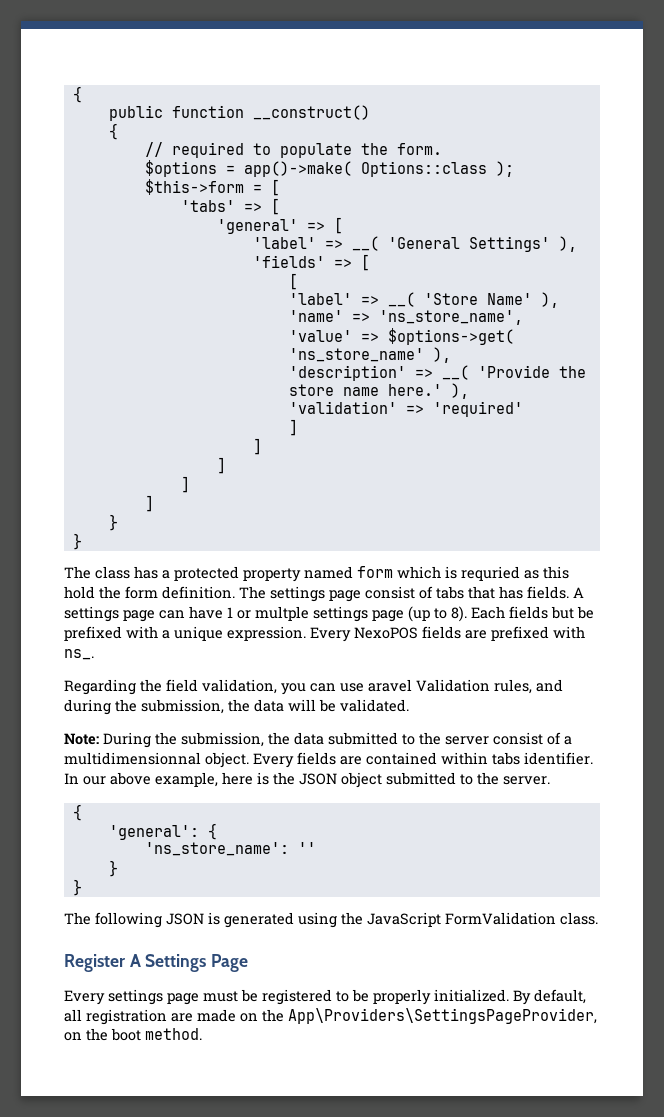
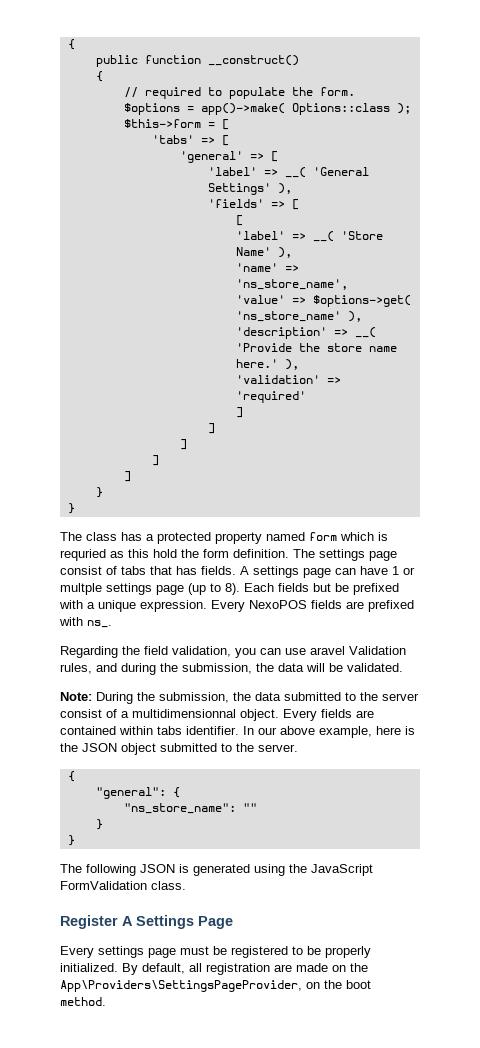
- 'general': {
- 'ns_store_name': ''
+ "general": {
+ "ns_store_name": ""

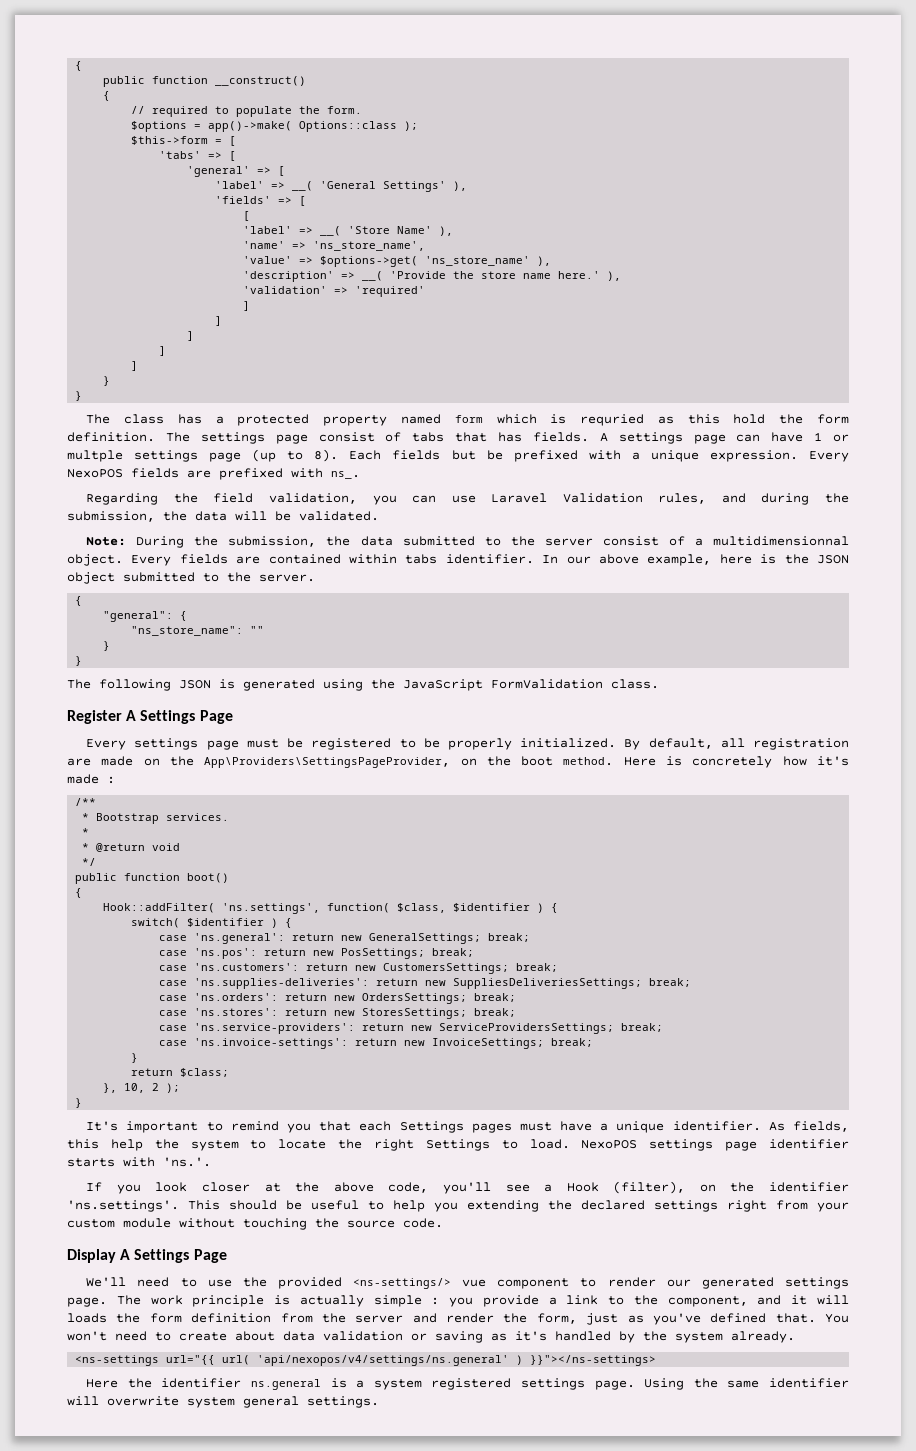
- Regarding the field validation, you can use aravel Validation rules, and during the submission, the data will be validated.
+ Regarding the field validation, you can use Laravel Validation rules, and during the submission, the data will be validated.
+ Here is concretely how it's made :
+ /**
+ * Bootstrap services.
+ *
+ * @return void
+ */
+ public function boot()
+ {
+ Hook::addFilter( 'ns.settings', function( $class, $identifier ) {
+ switch( $identifier ) {
+ case 'ns.general': return new GeneralSettings; break;
+ case 'ns.pos': return new PosSettings; break;
+ case 'ns.customers': return new CustomersSettings; break;
+ case 'ns.supplies-deliveries': return new SuppliesDeliveriesSettings; break;
+ case 'ns.orders': return new OrdersSettings; break;
+ case 'ns.stores': return new StoresSettings; break;
+ case 'ns.service-providers': return new ServiceProvidersSettings; break;
+ case 'ns.invoice-settings': return new InvoiceSettings; break;
+ }
+ return $class;
+ }, 10, 2 );
+ }
+ It's important to remind you that each Settings pages must have a unique identifier. As fields, this help the system to locate the right Settings to load. NexoPOS settings page identifier starts with 'ns.'.
+ If you look closer at the above code, you'll see a Hook (filter), on the identifier 'ns.settings'. This should be useful to help you extending the declared settings right from your custom module without touching the source code.
+ Display A Settings Page
+ We'll need to use the provided <ns-settings/> vue component to render our generated settings page. The work principle is actually simple : you provide a link to the component, and it will loads the form definition from the server and render the form, just as you've defined that. You won't need to create about data validation or saving as it's handled by the system already.
+ <ns-settings url="{{ url( 'api/nexopos/v4/settings/ns.general' ) }}"></ns-settings>
+ Here the identifier ns.general is a system registered settings page. Using the same identifier will overwrite system general settings.

